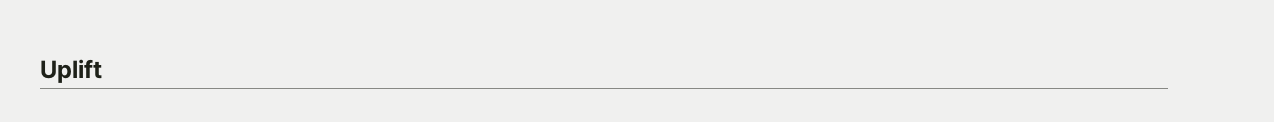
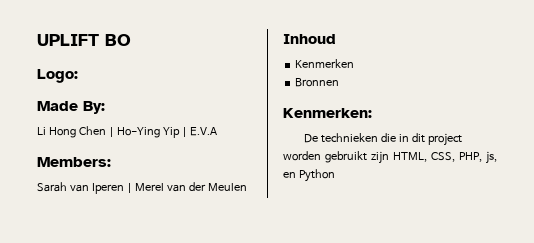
- Uplift
+ UPLIFT BO
+ Logo:
+ Made By:
+ Li Hong Chen | Ho-Ying Yip | E.V.A
+ Members:
+ Sarah van Iperen | Merel van der Meulen
+ Inhoud
+ Kenmerken
+ Bronnen
+ Kenmerken:
+ De technieken die in dit project worden gebruikt zijn HTML, CSS, PHP, js, en Python

